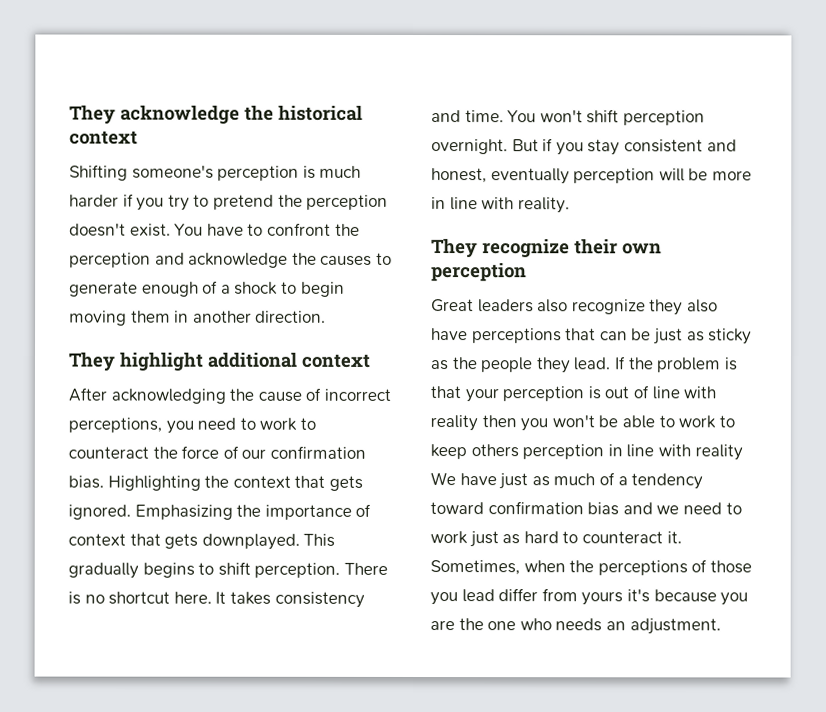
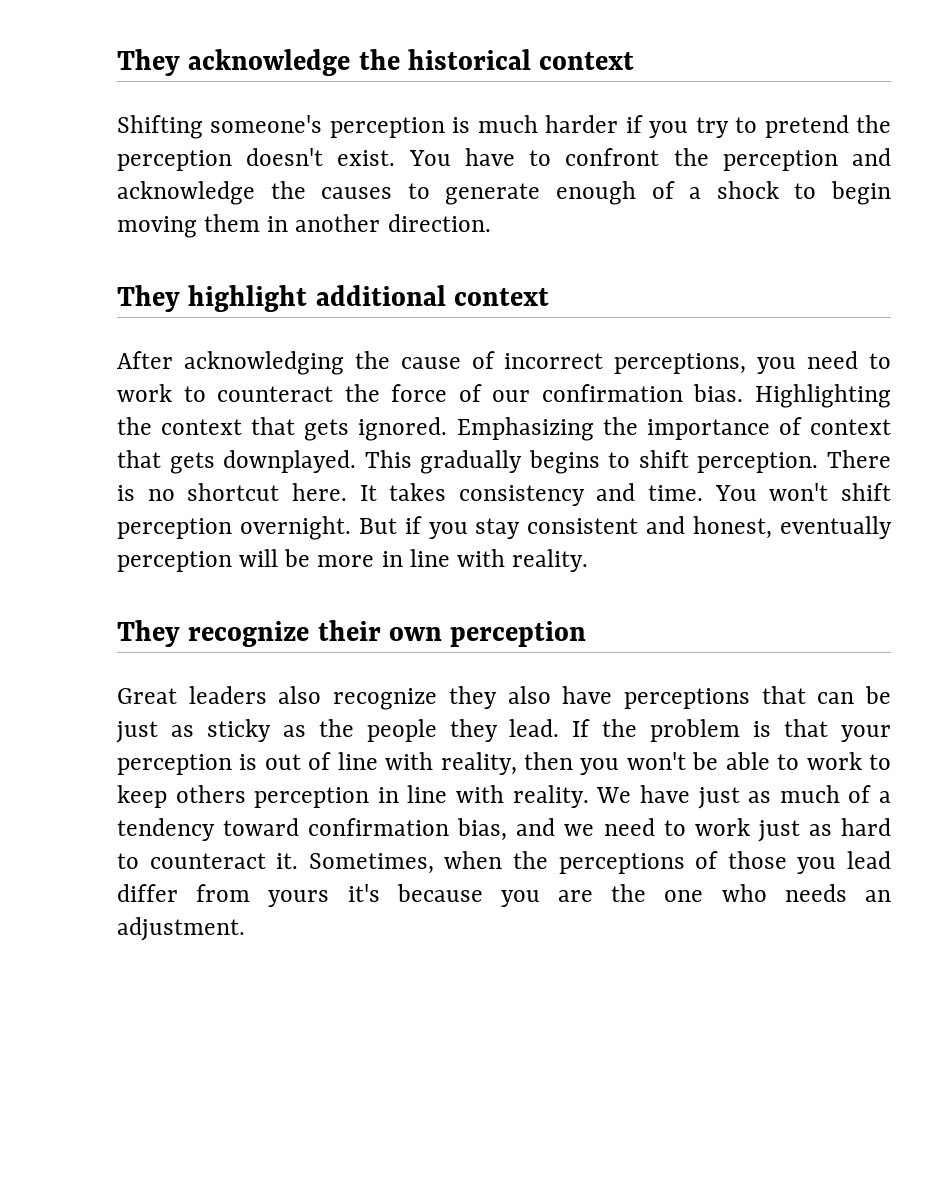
- If the problem is that your perception is out of line with reality then you won't be able to work to keep others perception in line with reality We have just as much of a tendency toward confirmation bias and we need to work just as hard to counteract it.
+ If the problem is that your perception is out of line with reality, then you won't be able to work to keep others perception in line with reality. We have just as much of a tendency toward confirmation bias, and we need to work just as hard to counteract it.

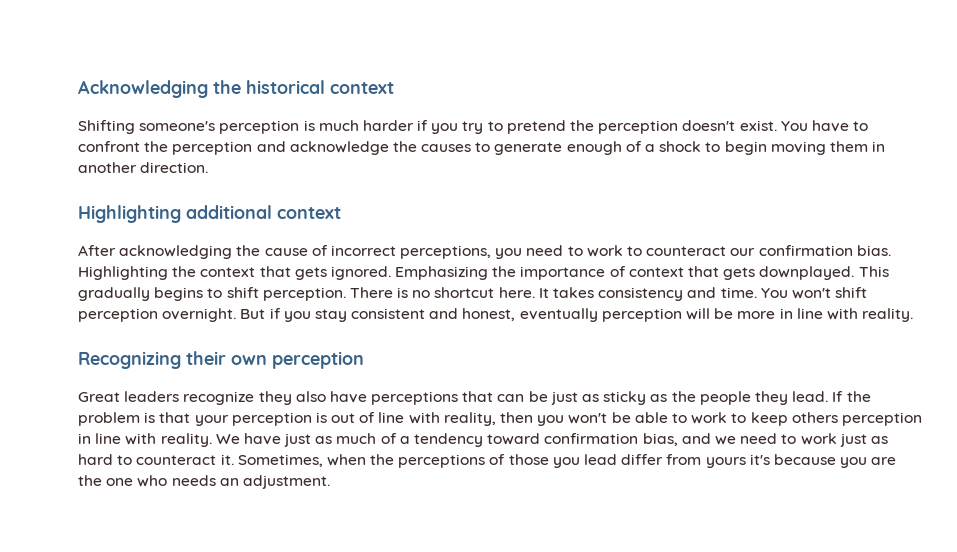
- They acknowledge the historical context
+ Acknowledging the historical context
- They highlight additional context
+ Highlighting additional context
- After acknowledging the cause of incorrect perceptions, you need to work to counteract the force of our confirmation bias.
+ After acknowledging the cause of incorrect perceptions, you need to work to counteract our confirmation bias.
- They recognize their own perception
+ Recognizing their own perception
- Great leaders also recognize they also have perceptions that can be just as sticky as the people they lead.
+ Great leaders recognize they also have perceptions that can be just as sticky as the people they lead.

